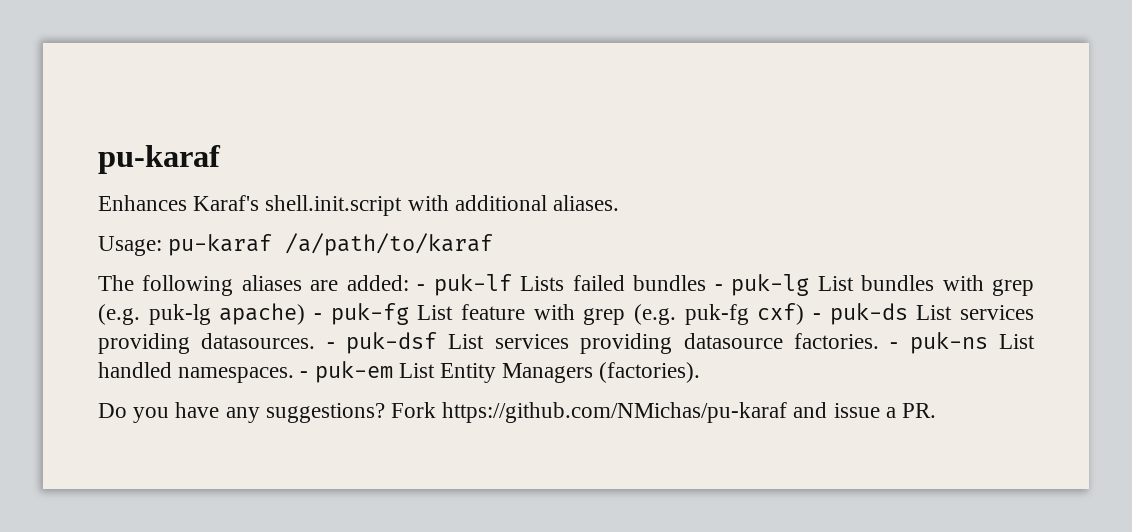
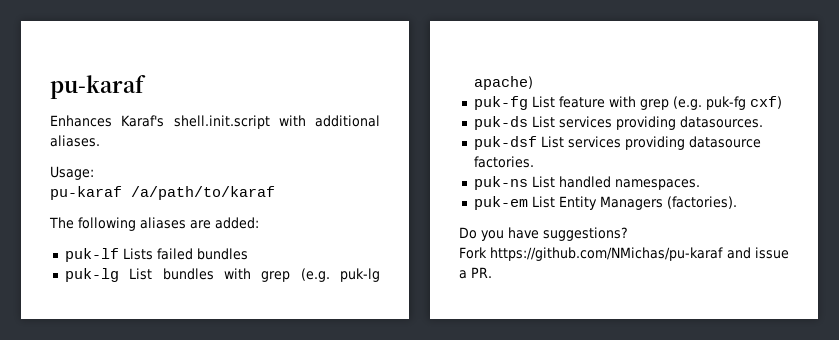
- Usage: pu-karaf /a/path/to/karaf
+ Usage:
+ pu-karaf /a/path/to/karaf
- The following aliases are added: - puk-lf Lists failed bundles - puk-lg List bundles with grep (e.g. puk-lg apache) - puk-fg List feature with grep (e.g. puk-fg cxf) - puk-ds List services providing datasources. - puk-dsf List services providing datasource factories. - puk-ns List handled namespaces. - puk-em List Entity Managers (factories).
+ The following aliases are added:
+ puk-lf Lists failed bundles
+ puk-lg List bundles with grep (e.g. puk-lg apache)
+ puk-fg List feature with grep (e.g. puk-fg cxf)
+ puk-ds List services providing datasources.
+ puk-dsf List services providing datasource factories.
+ puk-ns List handled namespaces.
+ puk-em List Entity Managers (factories).
- Do you have any suggestions? Fork https://github.com/NMichas/pu-karaf and issue a PR.
+ Do you have suggestions?
+ Fork https://github.com/NMichas/pu-karaf and issue a PR.

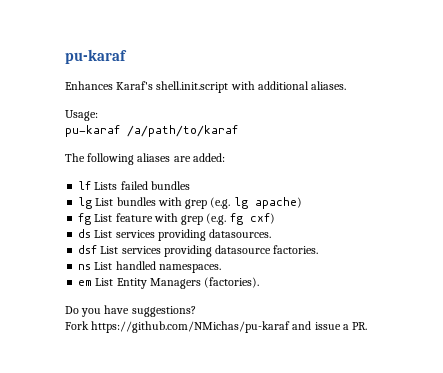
- puk-lf Lists failed bundles
+ lf Lists failed bundles
- puk-lg List bundles with grep (e.g. puk-lg apache)
+ lg List bundles with grep (e.g. lg apache)
- puk-fg List feature with grep (e.g. puk-fg cxf)
+ fg List feature with grep (e.g. fg cxf)
- puk-ds List services providing datasources.
+ ds List services providing datasources.
- puk-dsf List services providing datasource factories.
+ dsf List services providing datasource factories.
- puk-ns List handled namespaces.
+ ns List handled namespaces.
- puk-em List Entity Managers (factories).
+ em List Entity Managers (factories).

